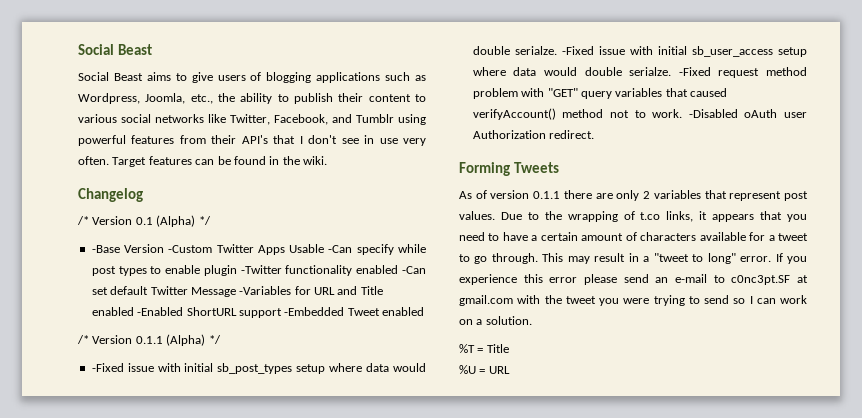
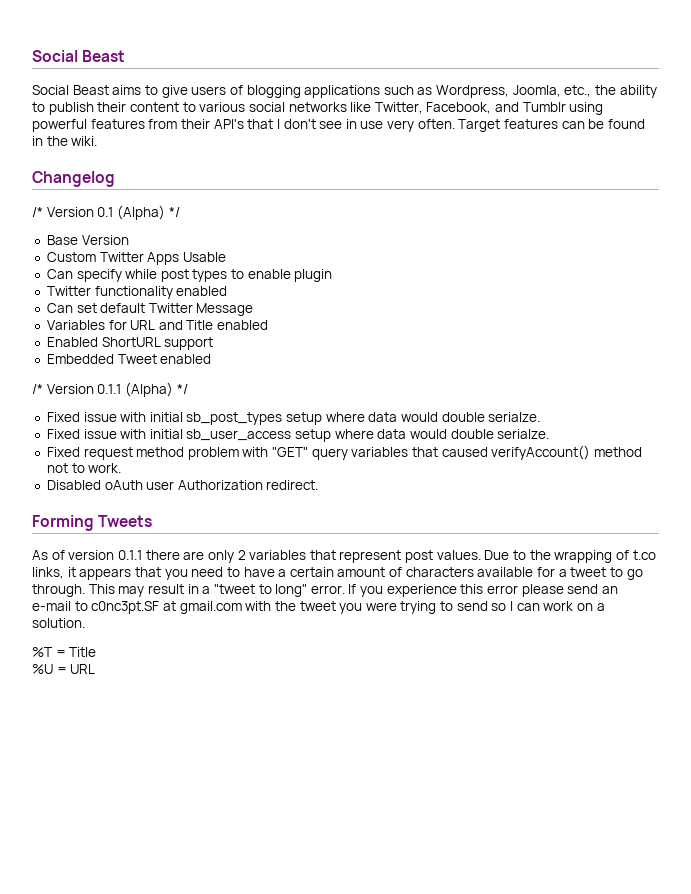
- -Base Version -Custom Twitter Apps Usable -Can specify while post types to enable plugin -Twitter functionality enabled -Can set default Twitter Message -Variables for URL and Title enabled -Enabled ShortURL support -Embedded Tweet enabled
+ Base Version
+ Custom Twitter Apps Usable
+ Can specify while post types to enable plugin
+ Twitter functionality enabled
+ Can set default Twitter Message
+ Variables for URL and Title enabled
+ Enabled ShortURL support
+ Embedded Tweet enabled
- -Fixed issue with initial sb_post_types setup where data would double serialze. -Fixed issue with initial sb_user_access setup where data would double serialze. -Fixed request method problem with "GET" query variables that caused verifyAccount() method not to work. -Disabled oAuth user Authorization redirect.
+ Fixed issue with initial sb_post_types setup where data would double serialze.
+ Fixed issue with initial sb_user_access setup where data would double serialze.
+ Fixed request method problem with "GET" query variables that caused verifyAccount() method not to work.
+ Disabled oAuth user Authorization redirect.

